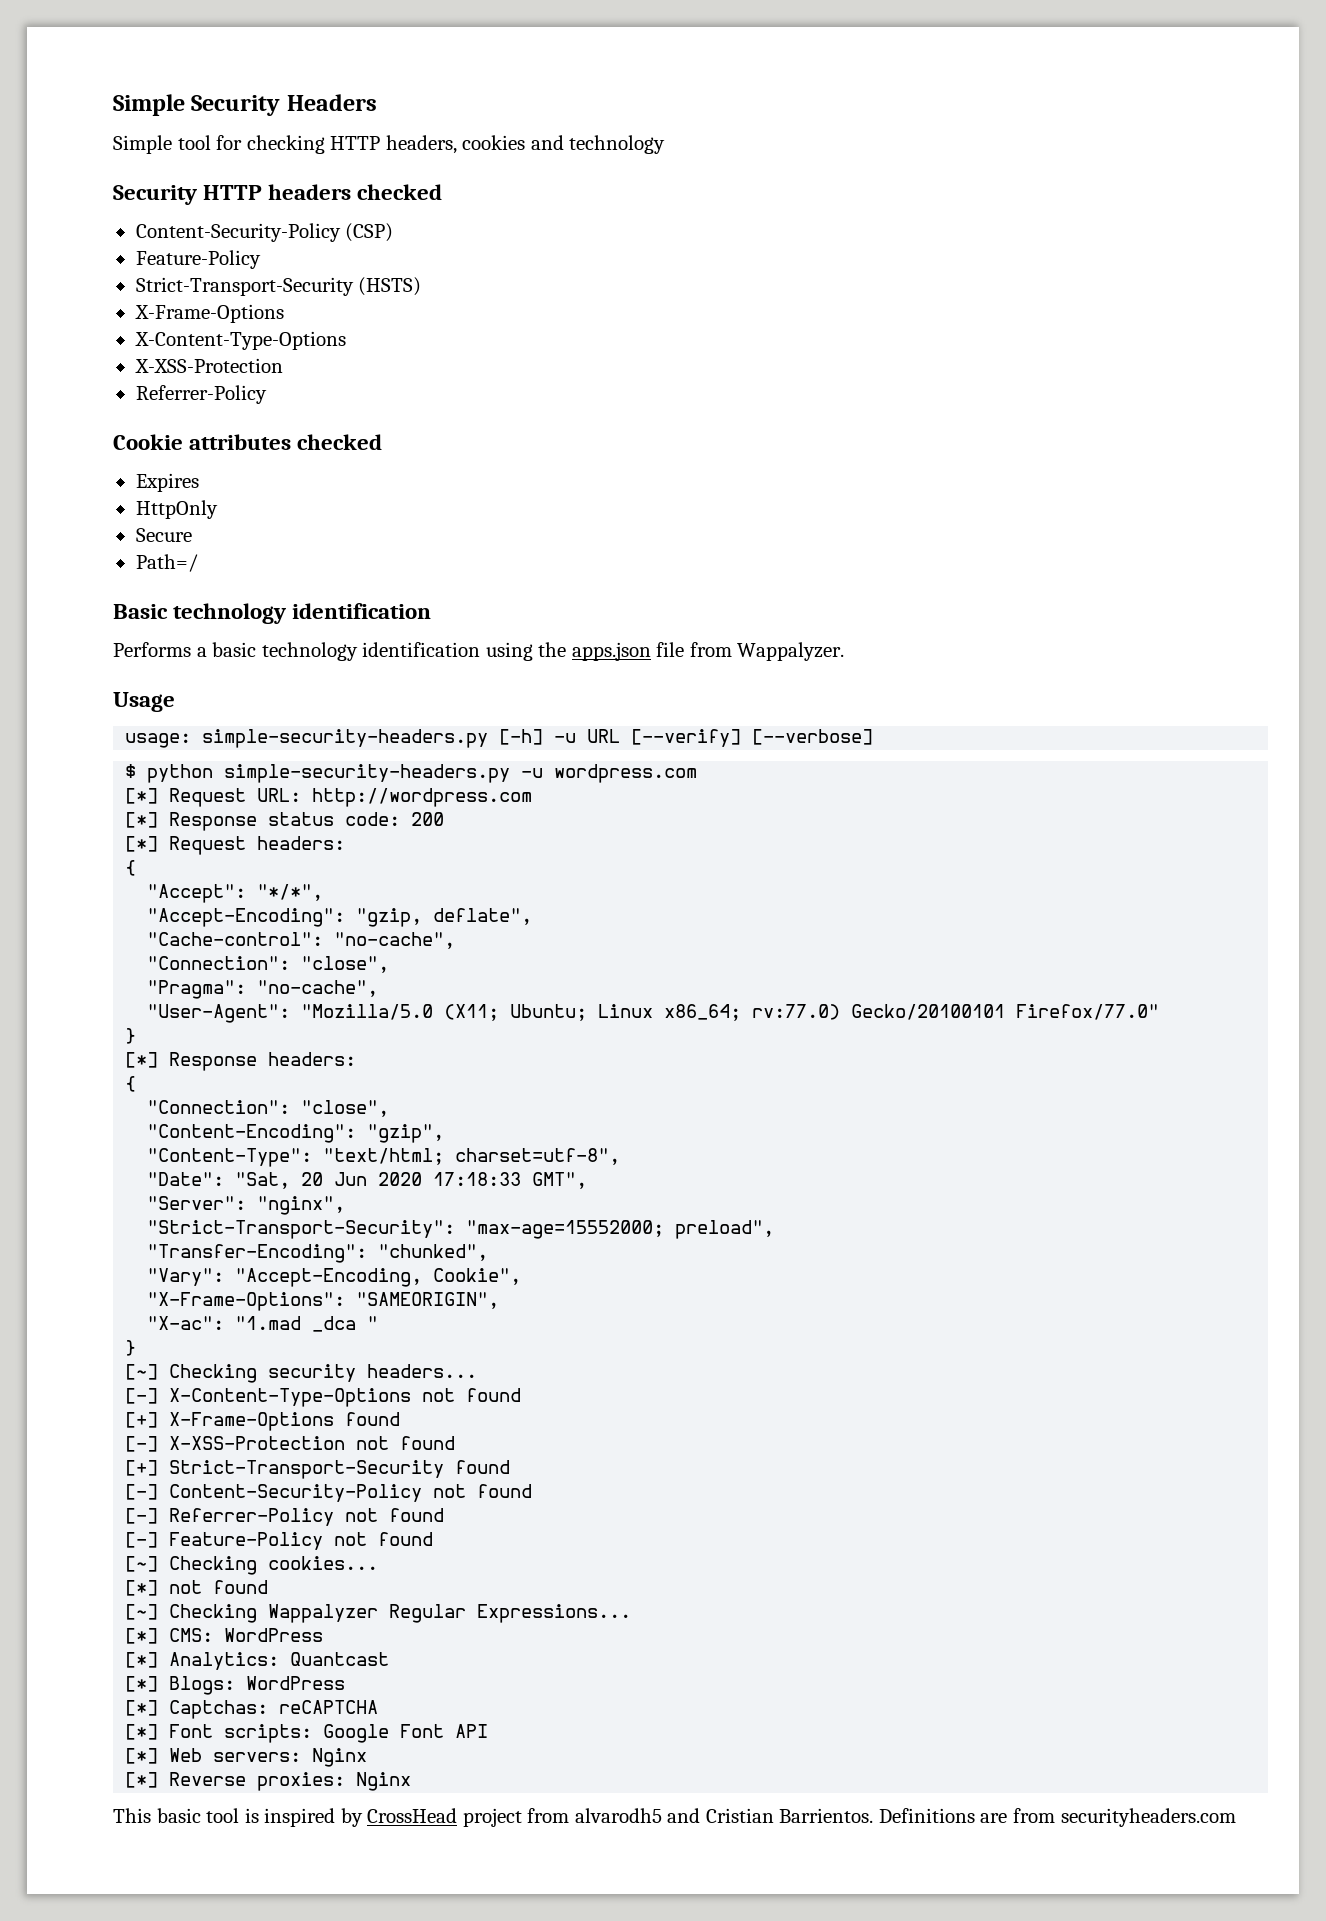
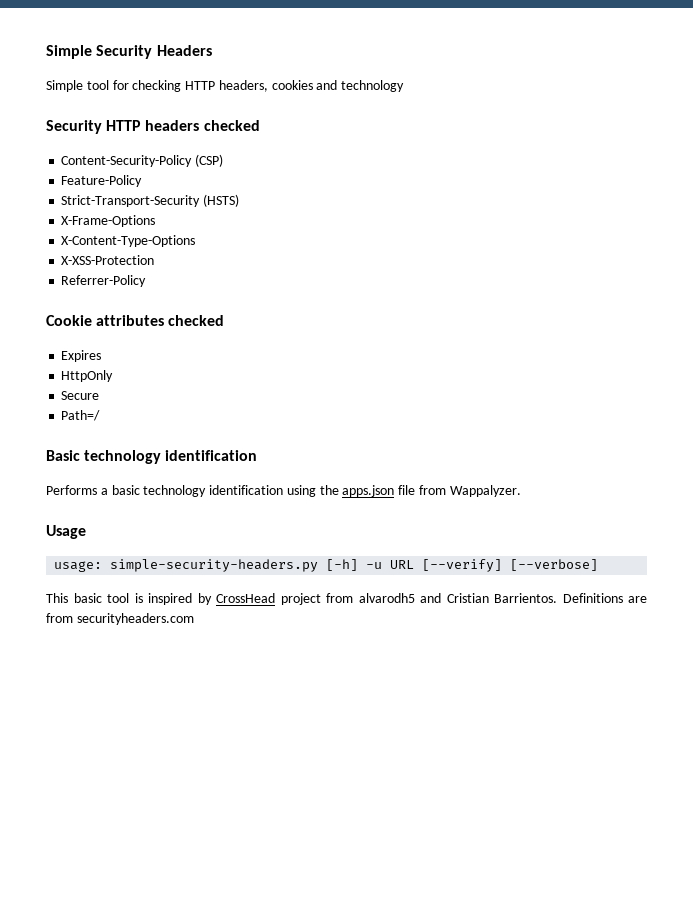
- $ python simple-security-headers.py -u wordpress.com
- [*] Request URL: http://wordpress.com
- [*] Response status code: 200
- [*] Request headers:
- {
- "Accept": "*/*",
- "Accept-Encoding": "gzip, deflate",
- "Cache-control": "no-cache",
- "Connection": "close",
- "Pragma": "no-cache",
- "User-Agent": "Mozilla/5.0 (X11; Ubuntu; Linux x86_64; rv:77.0) Gecko/20100101 Firefox/77.0"
- }
- [*] Response headers:
- {
- "Connection": "close",
- "Content-Encoding": "gzip",
- "Content-Type": "text/html; charset=utf-8",
- "Date": "Sat, 20 Jun 2020 17:18:33 GMT",
- "Server": "nginx",
- "Strict-Transport-Security": "max-age=15552000; preload",
- "Transfer-Encoding": "chunked",
- "Vary": "Accept-Encoding, Cookie",
- "X-Frame-Options": "SAMEORIGIN",
- "X-ac": "1.mad _dca "
- }
- [~] Checking security headers...
- [-] X-Content-Type-Options not found
- [+] X-Frame-Options found
- [-] X-XSS-Protection not found
- [+] Strict-Transport-Security found
- [-] Content-Security-Policy not found
- [-] Referrer-Policy not found
- [-] Feature-Policy not found
- [~] Checking cookies...
- [*] not found
- [~] Checking Wappalyzer Regular Expressions...
- [*] CMS: WordPress
- [*] Analytics: Quantcast
- [*] Blogs: WordPress
- [*] Captchas: reCAPTCHA
- [*] Font scripts: Google Font API
- [*] Web servers: Nginx
- [*] Reverse proxies: Nginx

